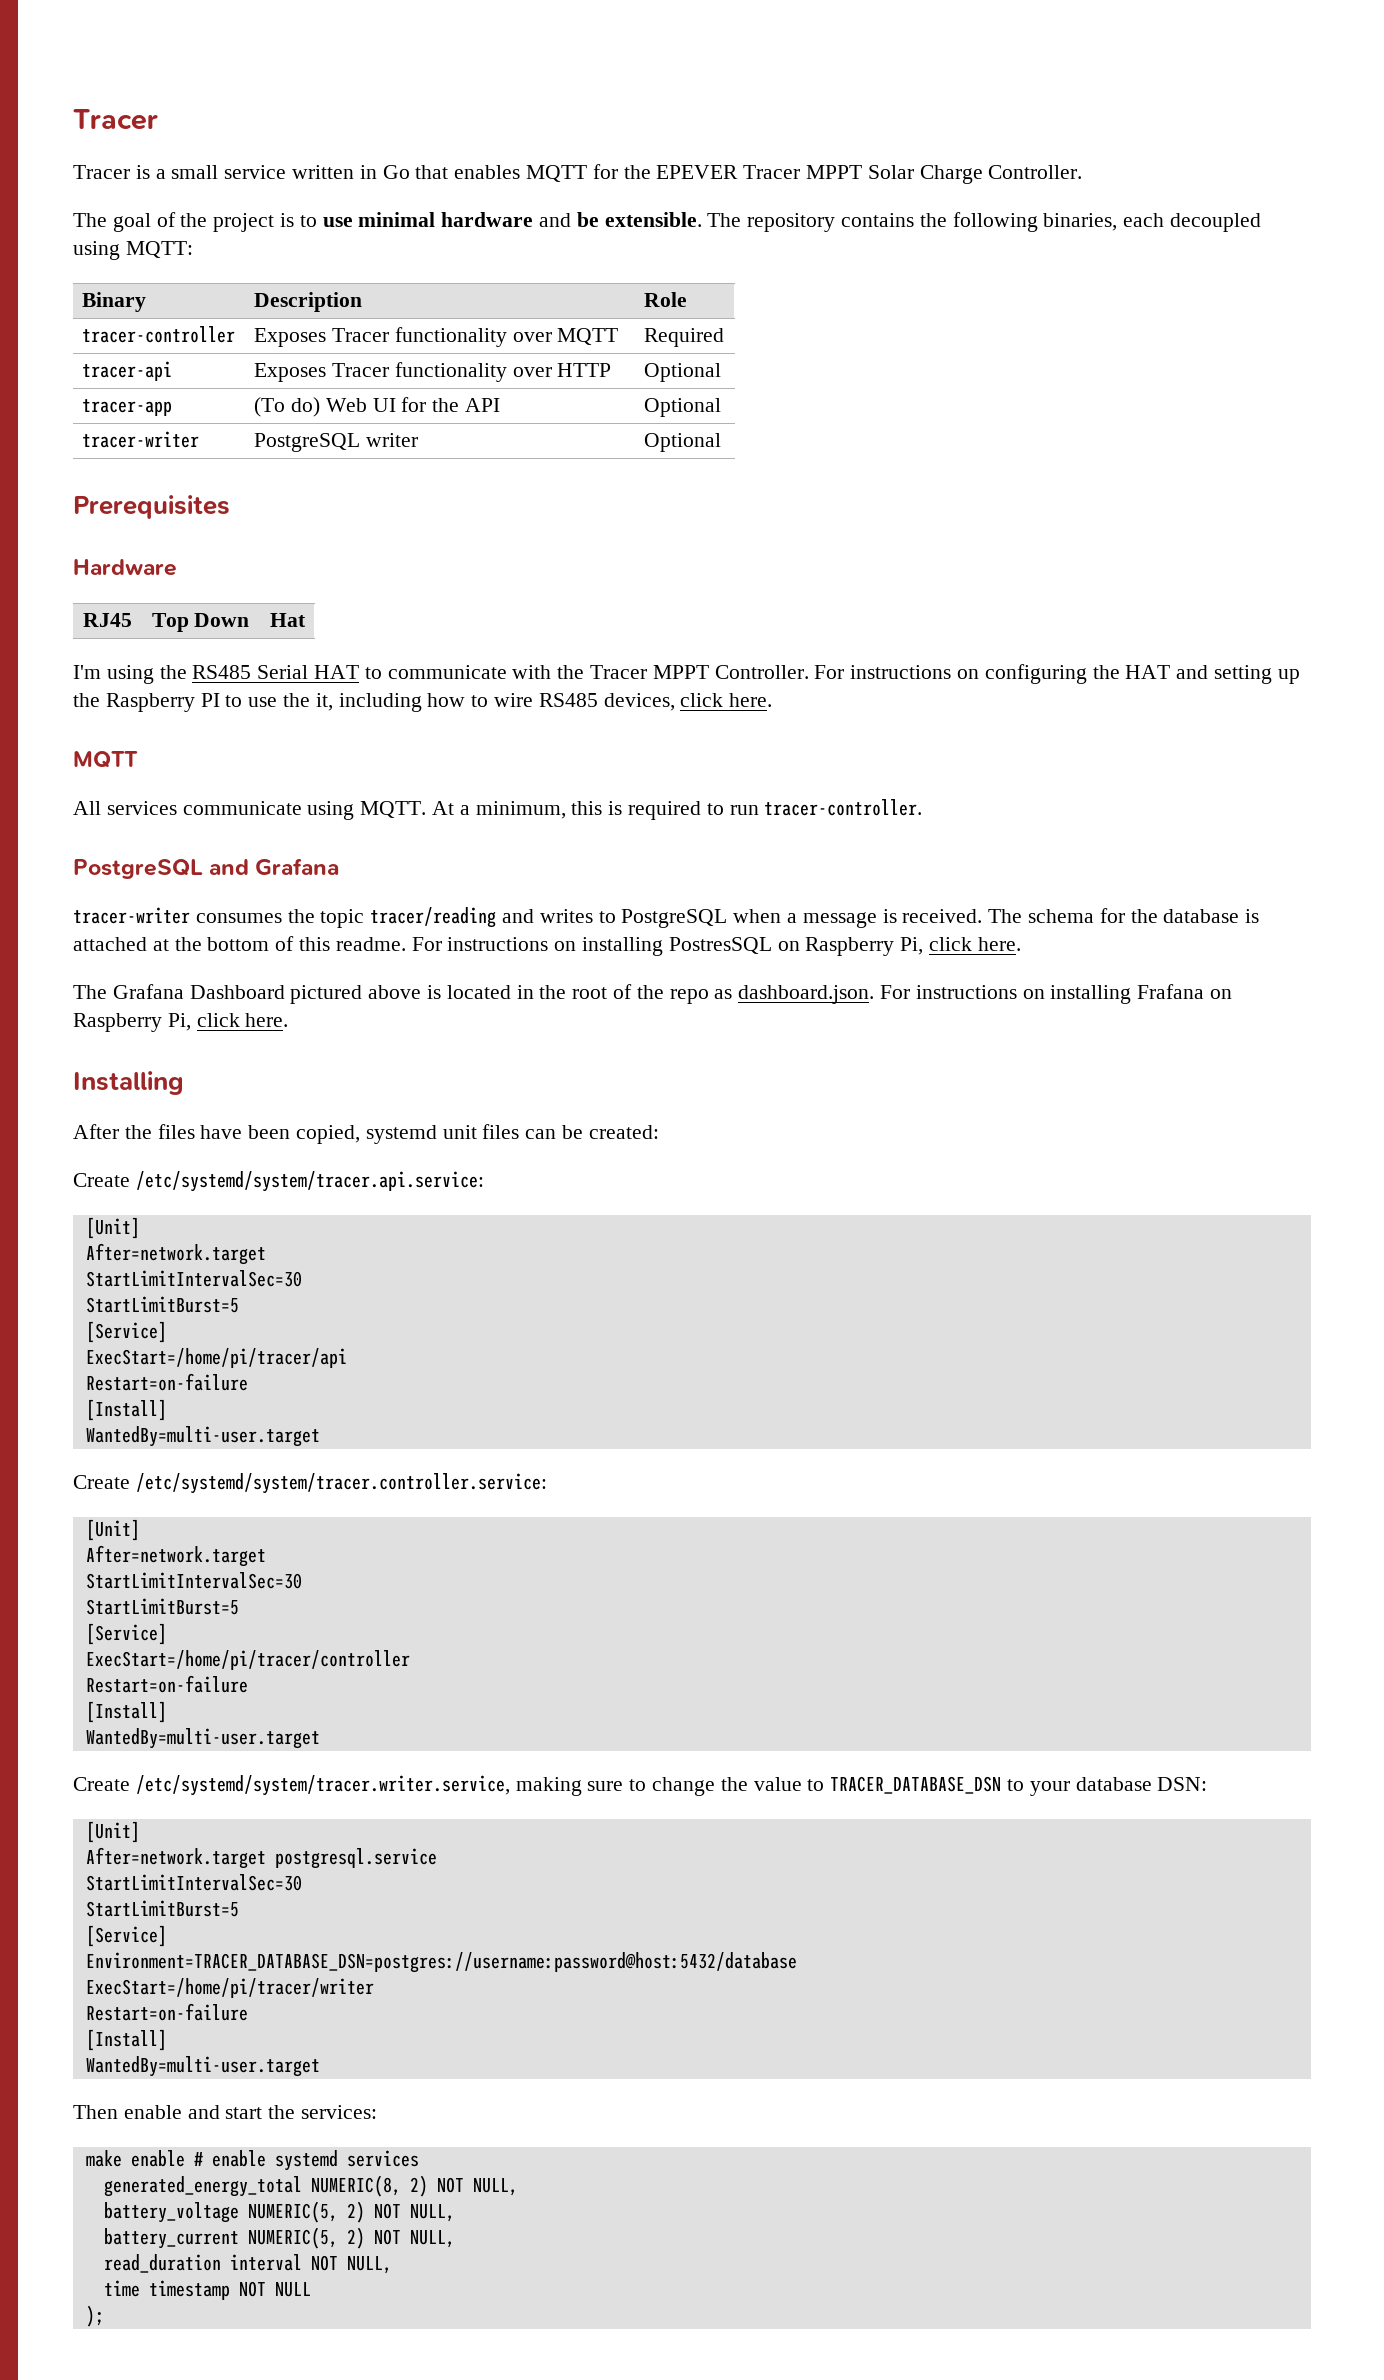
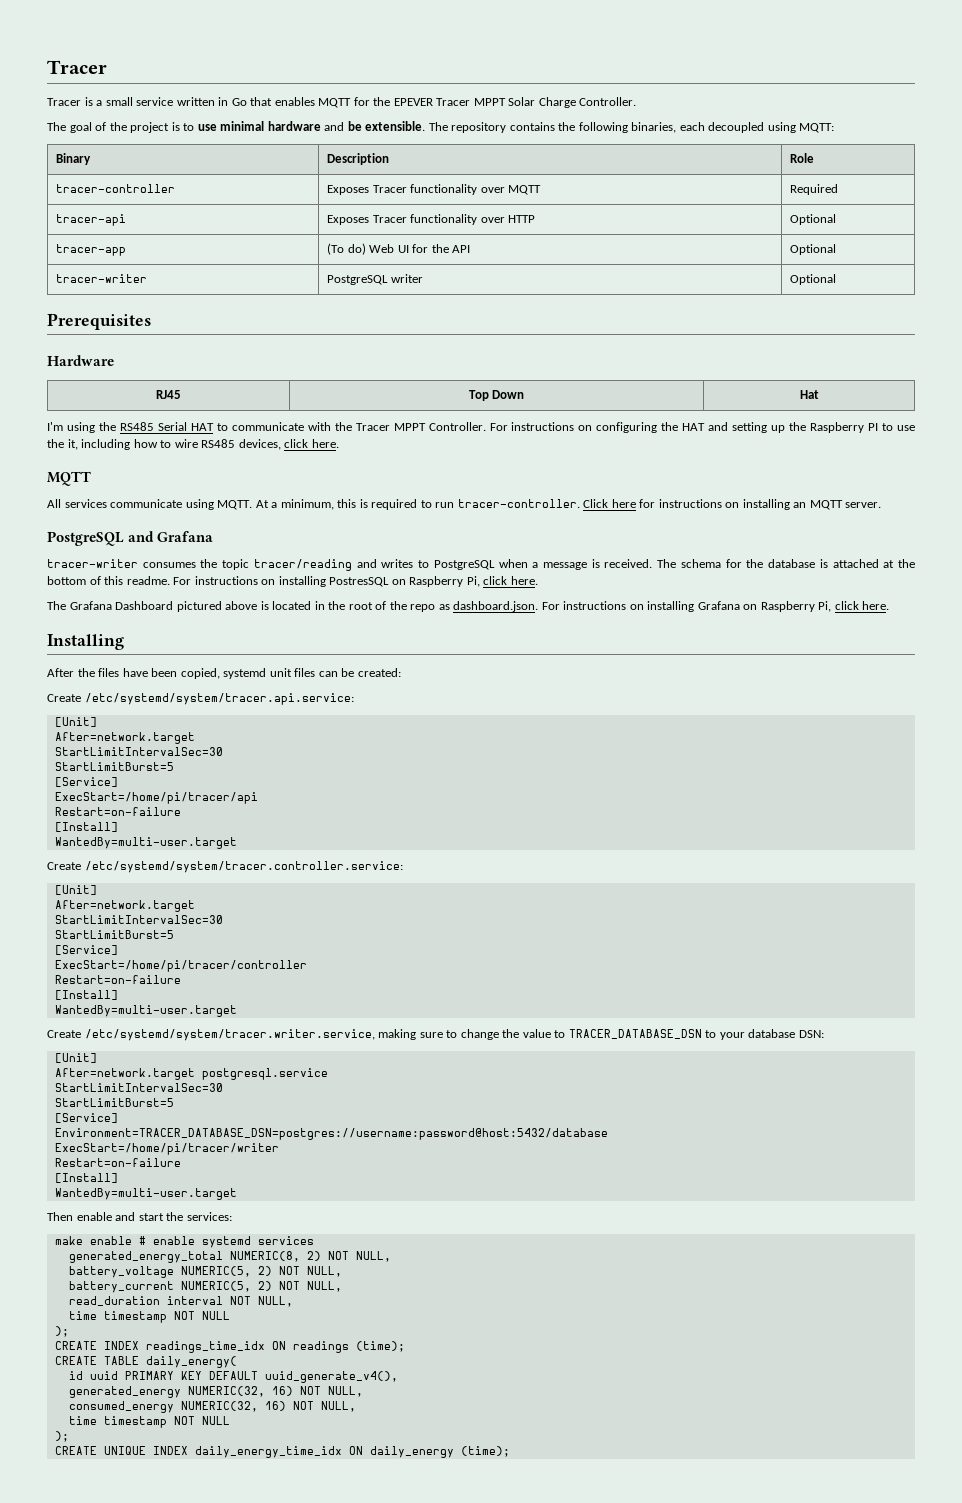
+ Click here for instructions on installing an MQTT server.
- The Grafana Dashboard pictured above is located in the root of the repo as dashboard.json. For instructions on installing Frafana on Raspberry Pi, click here.
+ The Grafana Dashboard pictured above is located in the root of the repo as dashboard.json. For instructions on installing Grafana on Raspberry Pi, click here.
+ CREATE INDEX readings_time_idx ON readings (time);
+ CREATE TABLE daily_energy(
+ id uuid PRIMARY KEY DEFAULT uuid_generate_v4(),
+ generated_energy NUMERIC(32, 16) NOT NULL,
+ consumed_energy NUMERIC(32, 16) NOT NULL,
+ time timestamp NOT NULL
+ );
+ CREATE UNIQUE INDEX daily_energy_time_idx ON daily_energy (time);

